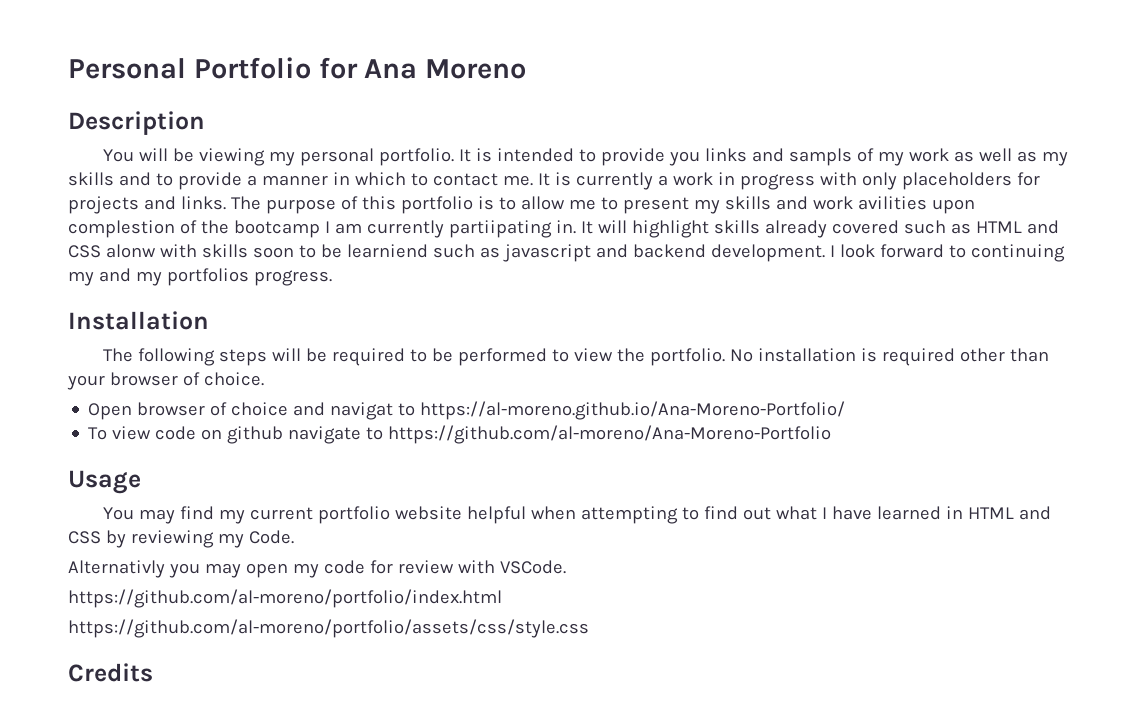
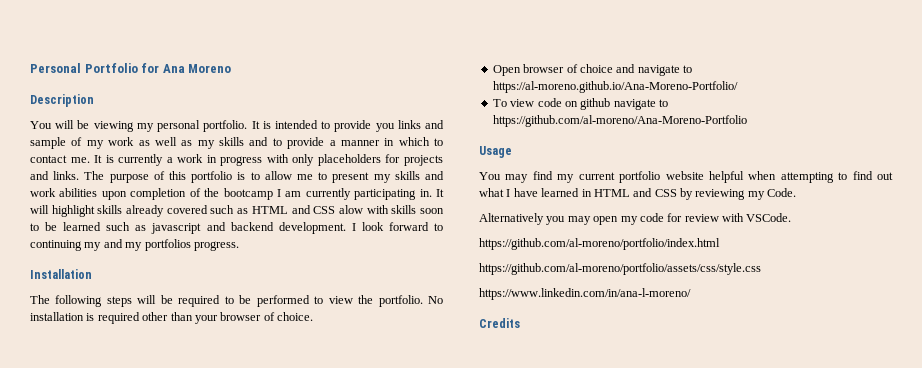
- It is intended to provide you links and sampls of my work as well as my skills and to provide a manner in which to contact me.
+ It is intended to provide you links and sample of my work as well as my skills and to provide a manner in which to contact me.
- The purpose of this portfolio is to allow me to present my skills and work avilities upon complestion of the bootcamp I am currently partiipating in.
+ The purpose of this portfolio is to allow me to present my skills and work abilities upon completion of the bootcamp I am currently participating in.
- It will highlight skills already covered such as HTML and CSS alonw with skills soon to be learniend such as javascript and backend development.
+ It will highlight skills already covered such as HTML and CSS alow with skills soon to be learned such as javascript and backend development.
- Open browser of choice and navigat to https://al-moreno.github.io/Ana-Moreno-Portfolio/
+ Open browser of choice and navigate to https://al-moreno.github.io/Ana-Moreno-Portfolio/
- Alternativly you may open my code for review with VSCode.
+ Alternatively you may open my code for review with VSCode.
+ https://www.linkedin.com/in/ana-l-moreno/

